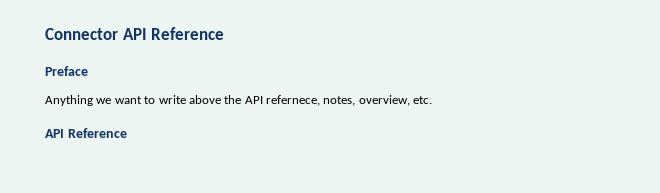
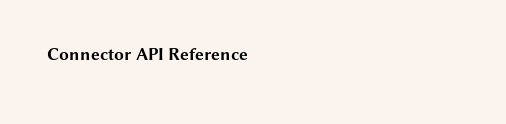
- Preface
- Anything we want to write above the API refernece, notes, overview, etc.
- API Reference

